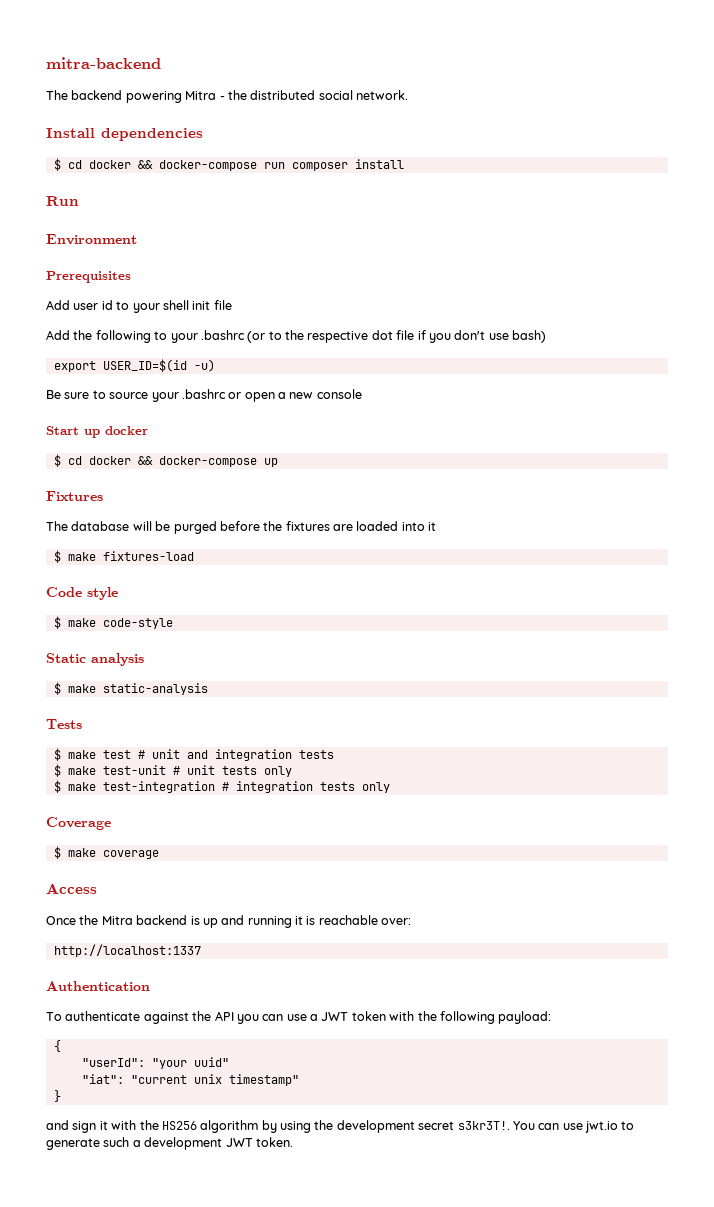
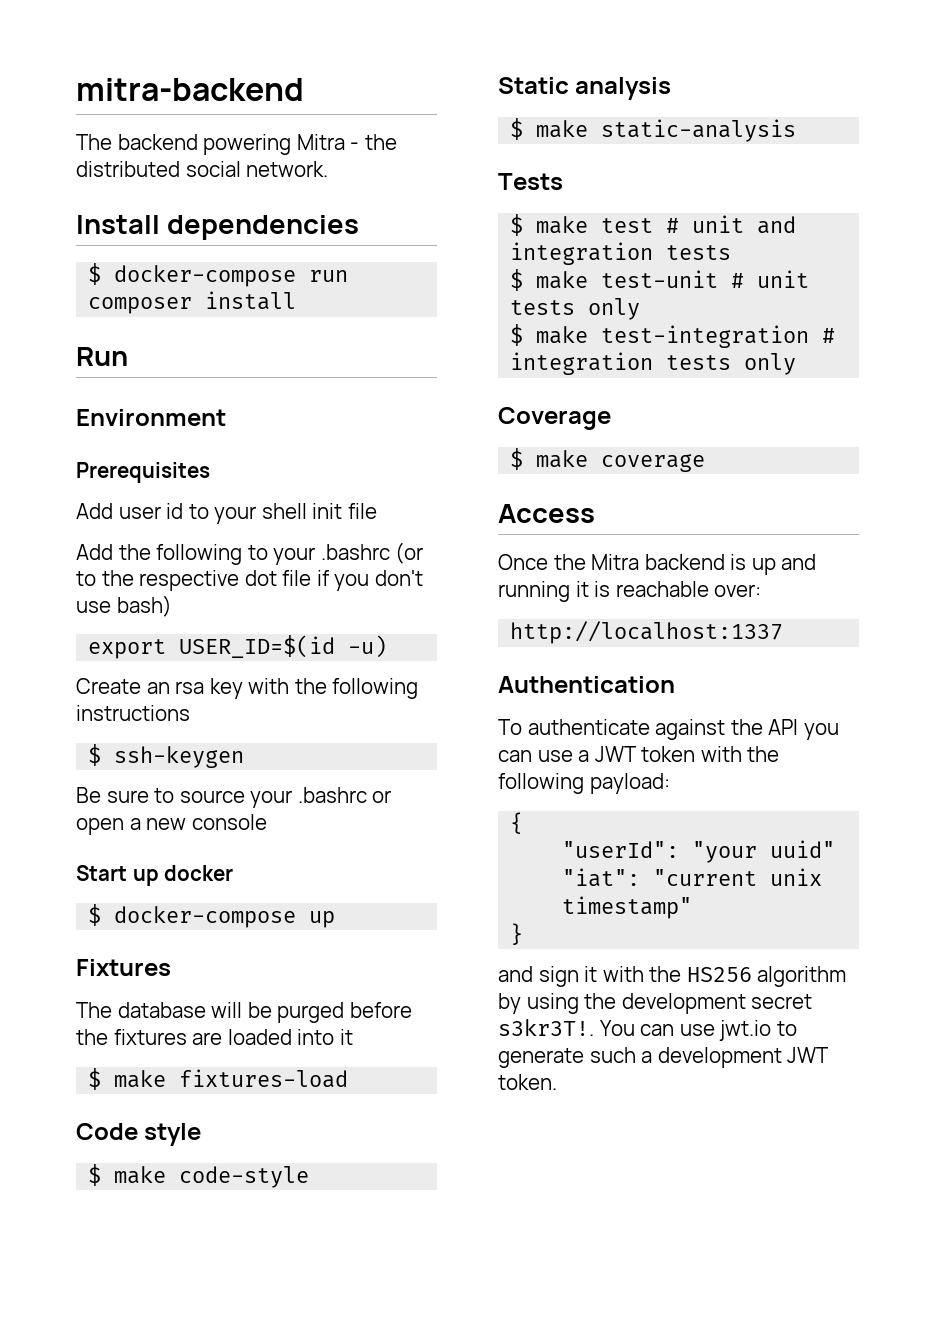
- $ cd docker && docker-compose run composer install
+ $ docker-compose run composer install
+ Create an rsa key with the following instructions
+ $ ssh-keygen
- $ cd docker && docker-compose up
+ $ docker-compose up

